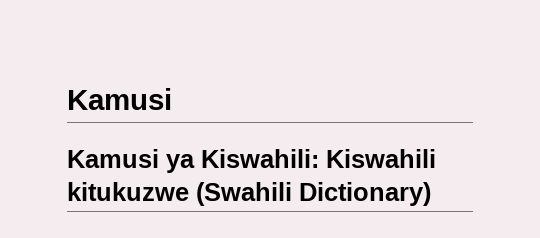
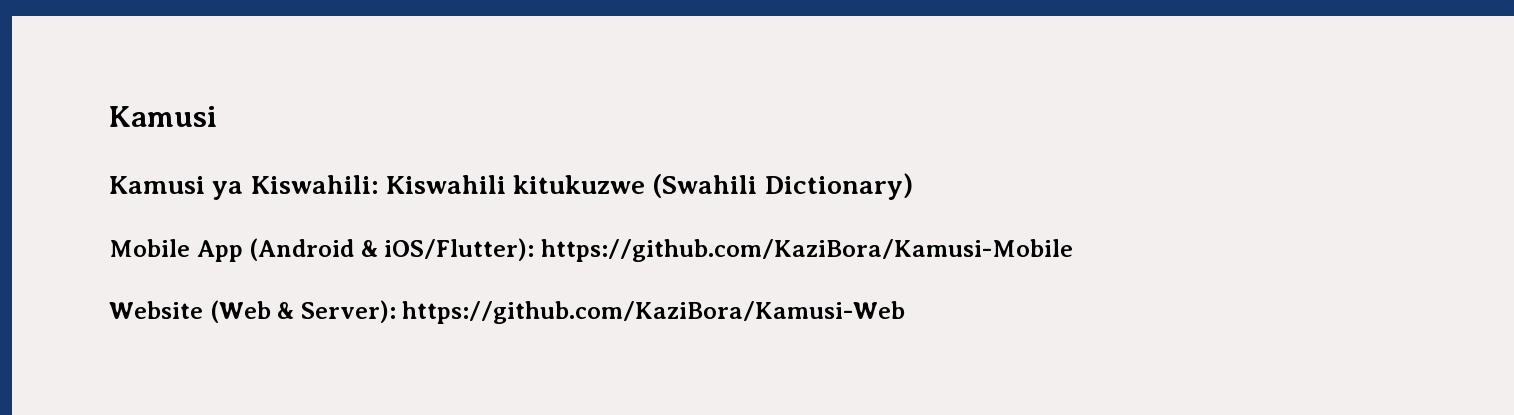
+ Mobile App (Android & iOS/Flutter): https://github.com/KaziBora/Kamusi-Mobile
+ Website (Web & Server): https://github.com/KaziBora/Kamusi-Web

